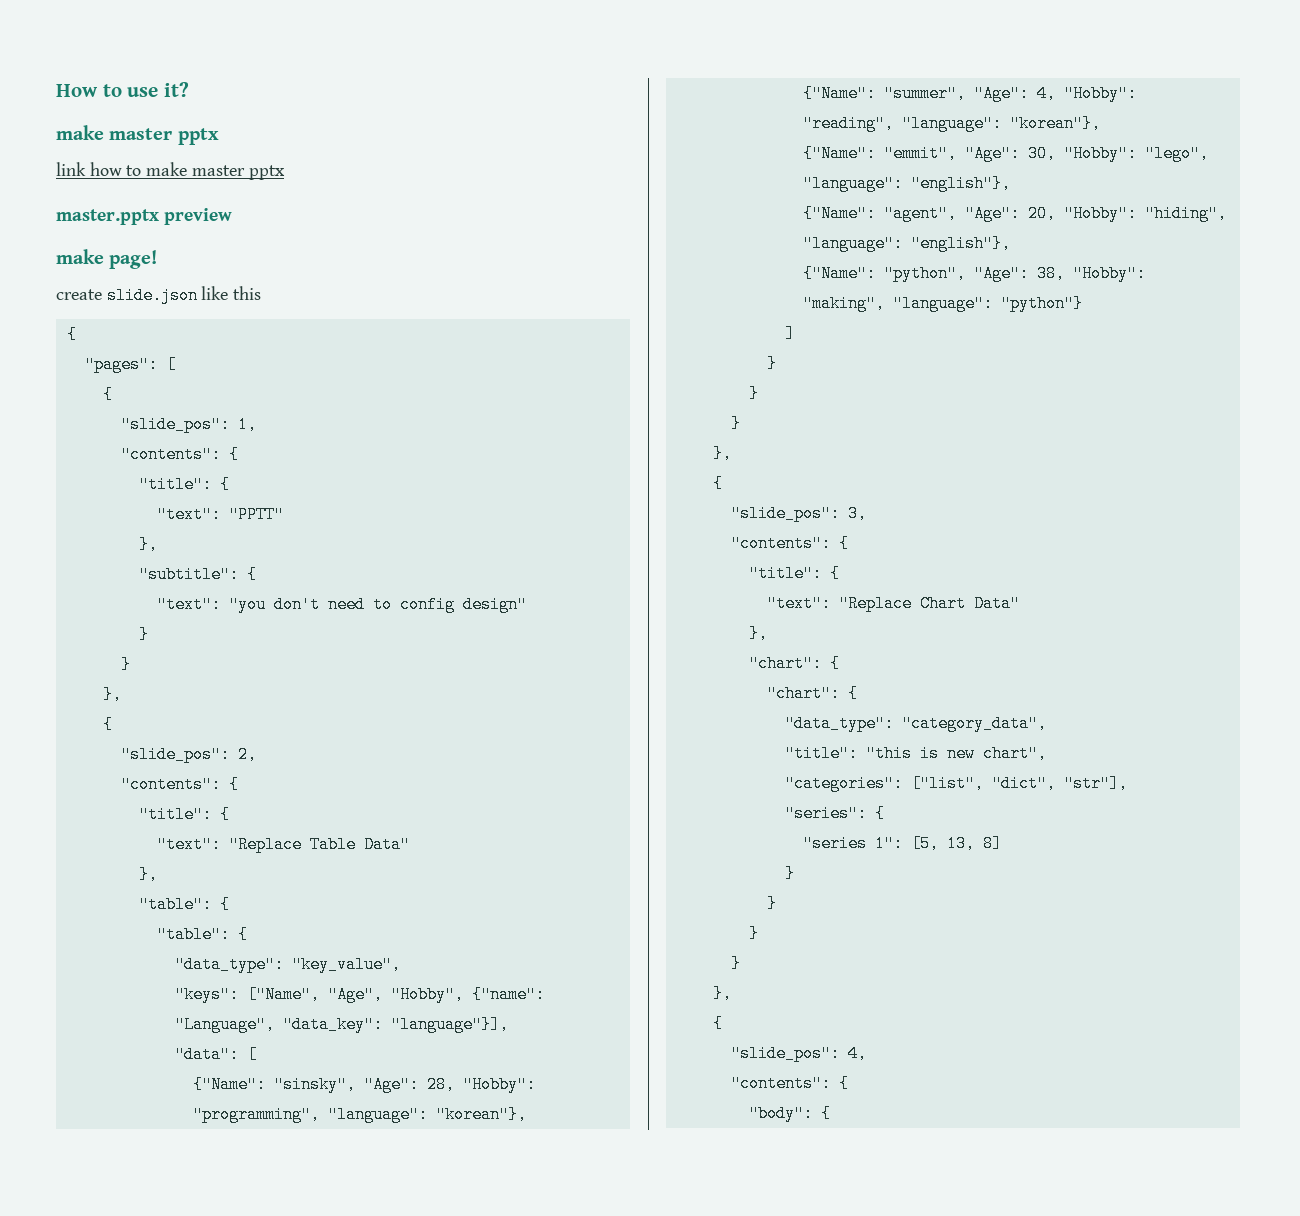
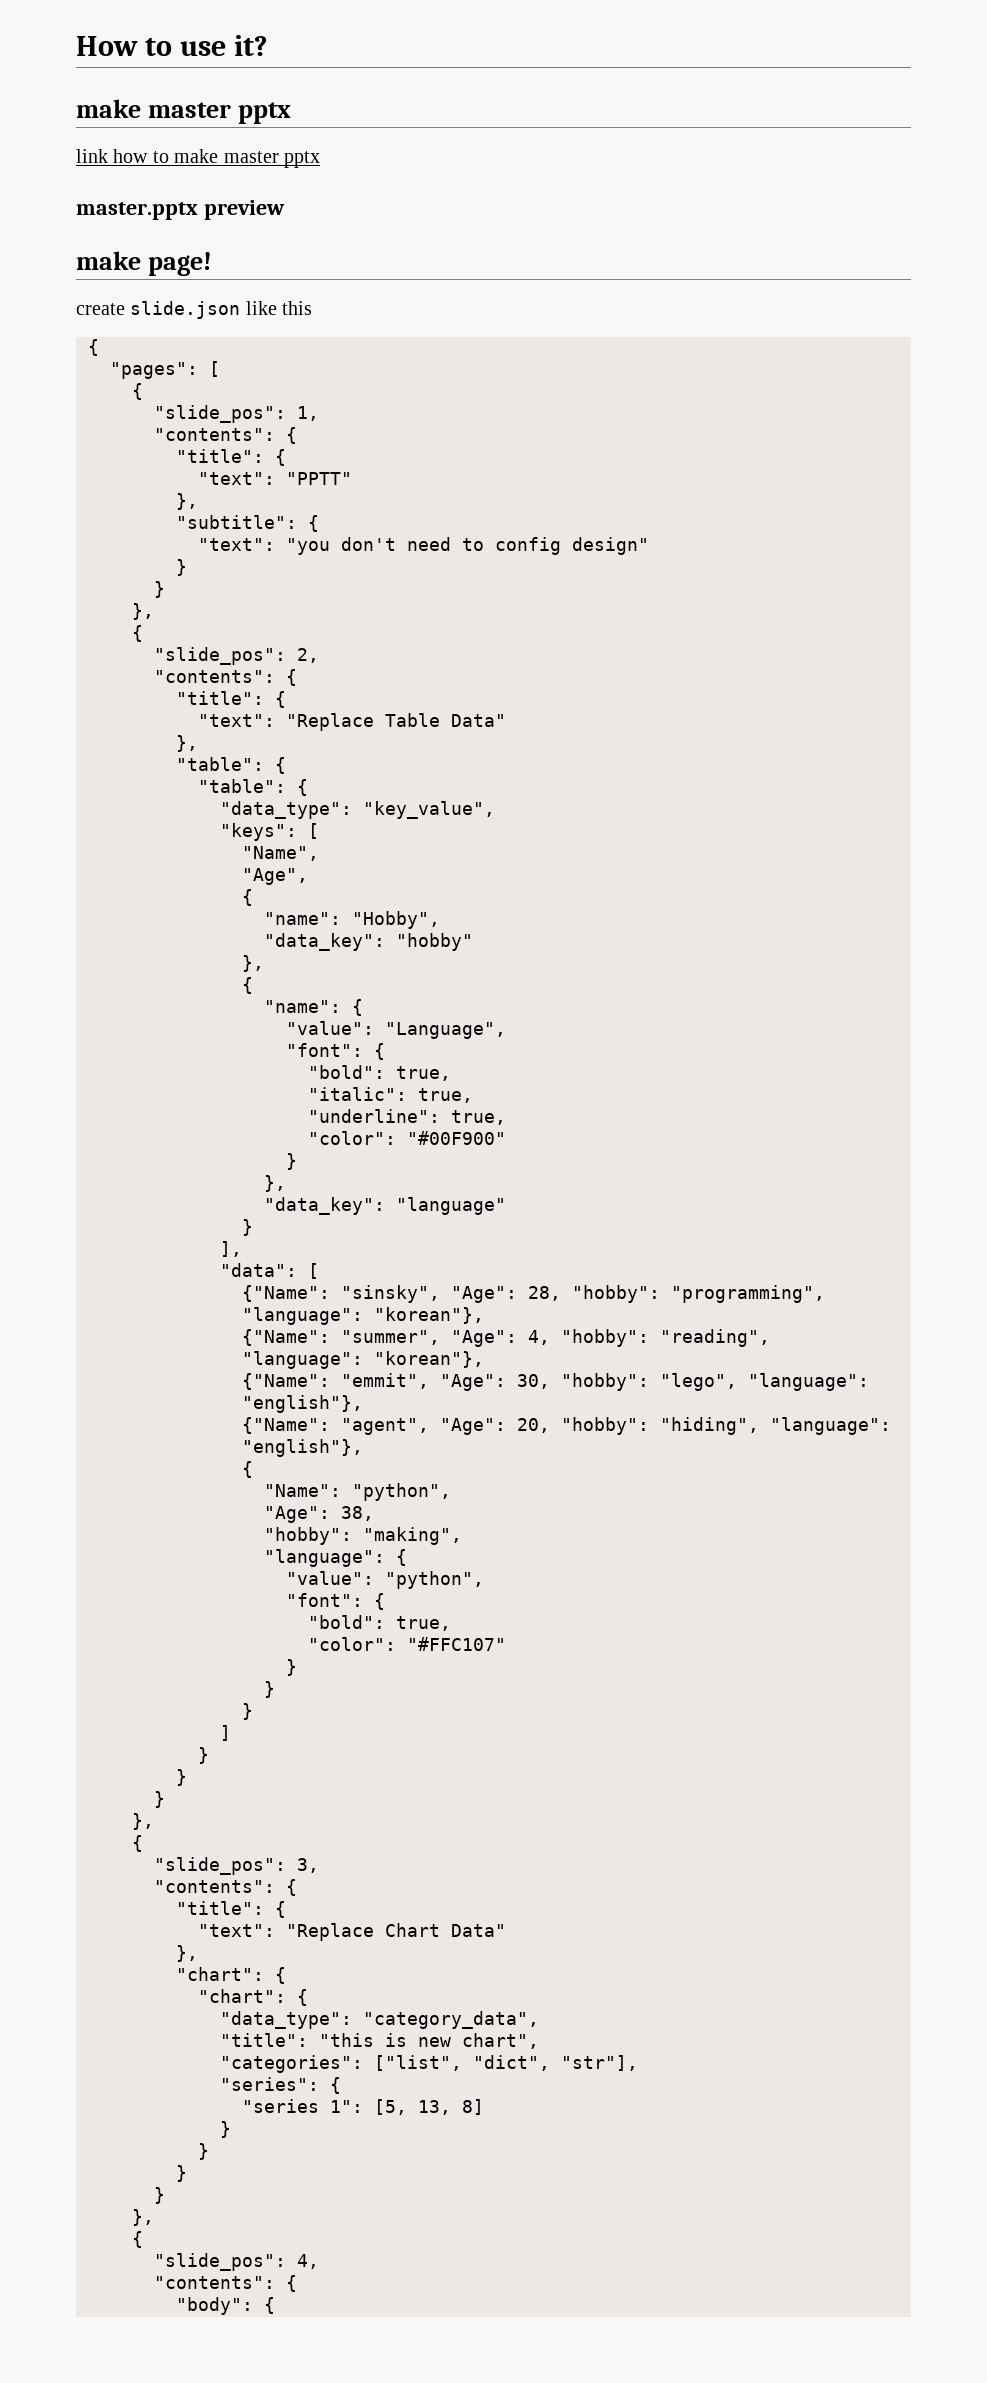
- "keys": ["Name", "Age", "Hobby", {"name": "Language", "data_key": "language"}],
+ "keys": [
+ "Name",
+ "Age",
+ {
+ "name": "Hobby",
+ "data_key": "hobby"
+ },
+ {
+ "name": {
+ "value": "Language",
+ "font": {
+ "bold": true,
+ "italic": true,
+ "underline": true,
+ "color": "#00F900"
+ }
+ },
+ "data_key": "language"
+ }
+ ],
- {"Name": "sinsky", "Age": 28, "Hobby": "programming", "language": "korean"},
+ {"Name": "sinsky", "Age": 28, "hobby": "programming", "language": "korean"},
- {"Name": "summer", "Age": 4, "Hobby": "reading", "language": "korean"},
+ {"Name": "summer", "Age": 4, "hobby": "reading", "language": "korean"},
- {"Name": "emmit", "Age": 30, "Hobby": "lego", "language": "english"},
+ {"Name": "emmit", "Age": 30, "hobby": "lego", "language": "english"},
- {"Name": "agent", "Age": 20, "Hobby": "hiding", "language": "english"},
- {"Name": "python", "Age": 38, "Hobby": "making", "language": "python"}
+ {"Name": "agent", "Age": 20, "hobby": "hiding", "language": "english"},
+ {
+ "Name": "python",
+ "Age": 38,
+ "hobby": "making",
+ "language": {
+ "value": "python",
+ "font": {
+ "bold": true,
+ "color": "#FFC107"
+ }
+ }
+ }

